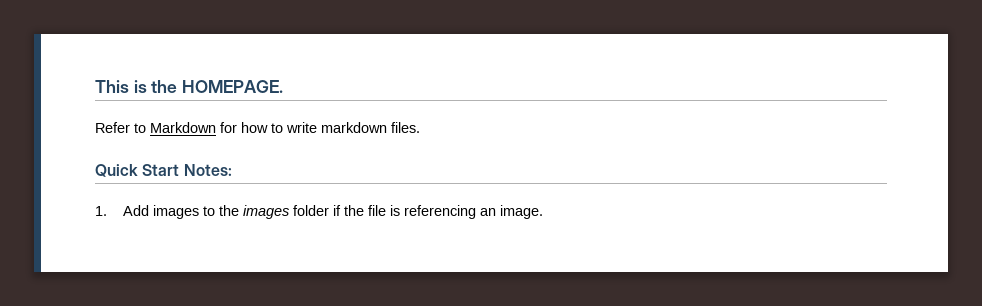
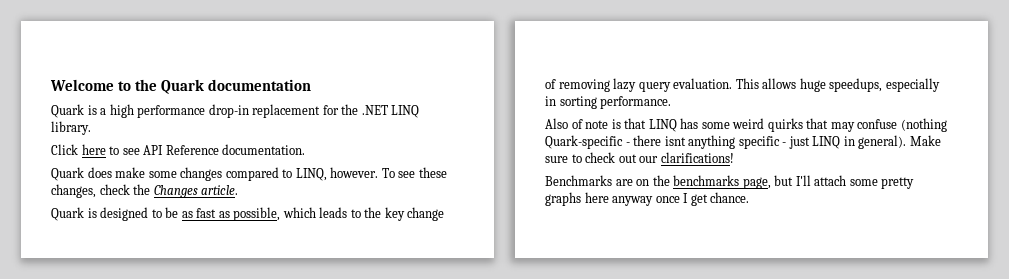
- This is the HOMEPAGE.
- Refer to Markdown for how to write markdown files.
- Quick Start Notes:
- 1. Add images to the images folder if the file is referencing an image.
+ Welcome to the Quark documentation
+ Quark is a high performance drop-in replacement for the .NET LINQ library.
+ Click here to see API Reference documentation.
+ Quark does make some changes compared to LINQ, however. To see these changes, check the Changes article.
+ Quark is designed to be as fast as possible, which leads to the key change of removing lazy query evaluation. This allows huge speedups, especially in sorting performance.
+ Also of note is that LINQ has some weird quirks that may confuse (nothing Quark-specific - there isnt anything specific - just LINQ in general). Make sure to check out our clarifications!
+ Benchmarks are on the benchmarks page, but I'll attach some pretty graphs here anyway once I get chance.

